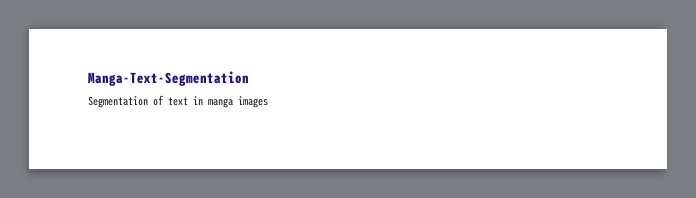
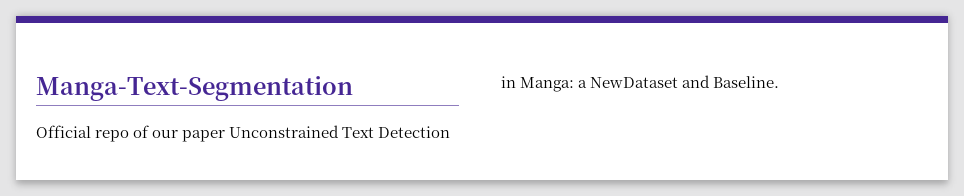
- Segmentation of text in manga images
+ Official repo of our paper Unconstrained Text Detection in Manga: a NewDataset and Baseline.

